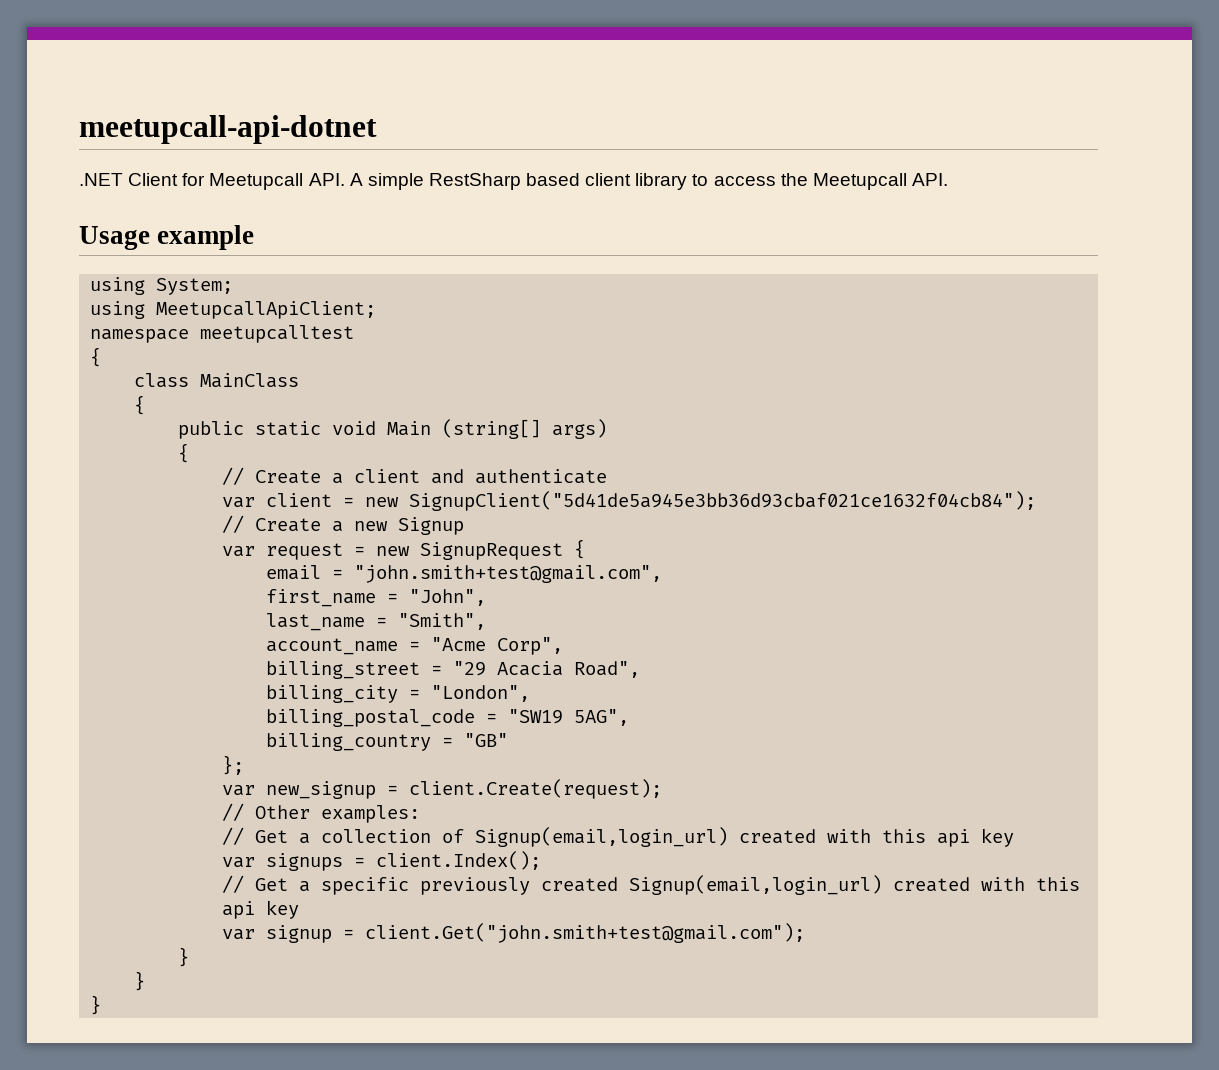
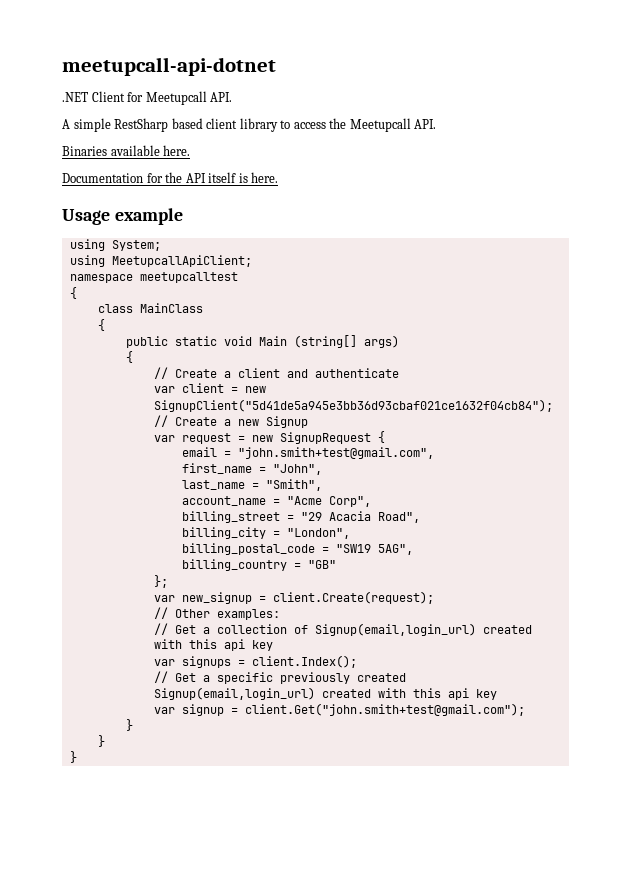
- .NET Client for Meetupcall API. A simple RestSharp based client library to access the Meetupcall API.
+ .NET Client for Meetupcall API.
+ A simple RestSharp based client library to access the Meetupcall API.
+ Binaries available here.
+ Documentation for the API itself is here.

